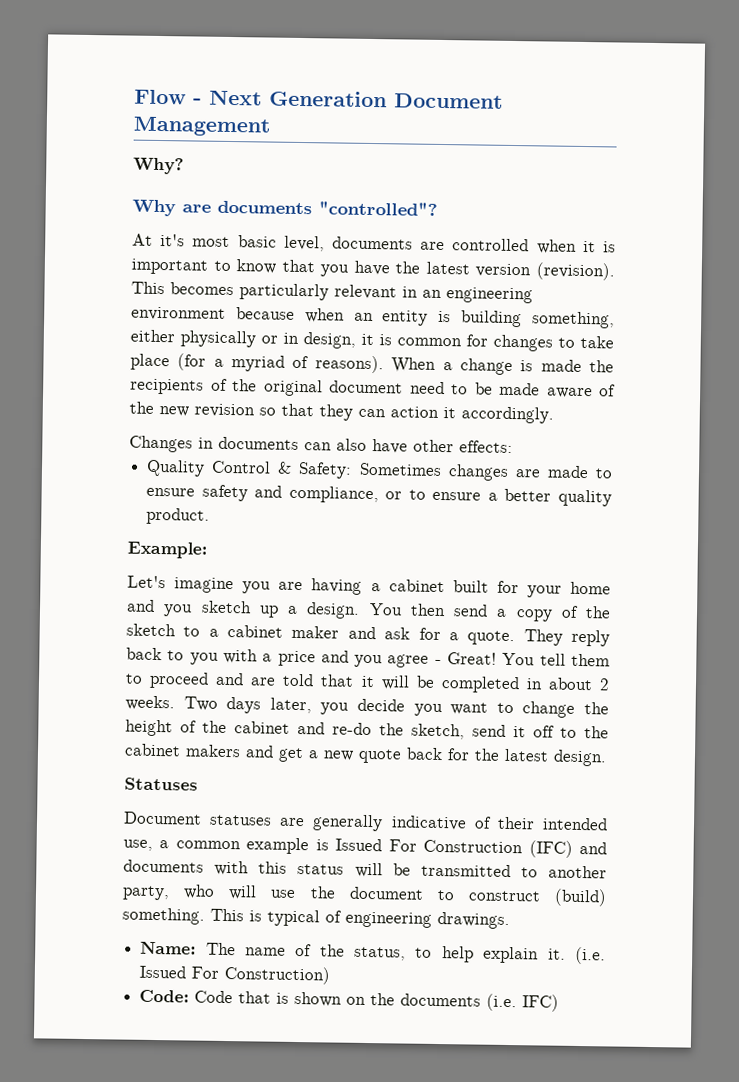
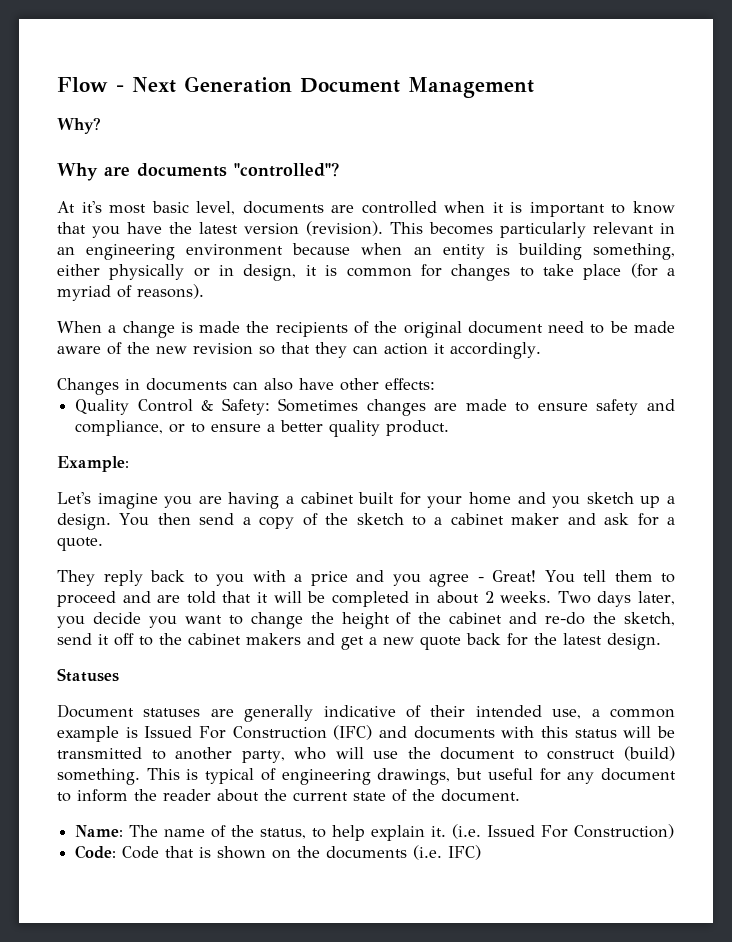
- This becomes particularly relevant in an engineering environment because when an entity is building something, either physically or in design, it is common for changes to take place (for a myriad of reasons). When a change is made the recipients of the original document need to be made aware of the new revision so that they can action it accordingly.
+ This becomes particularly relevant in an engineering environment because when an entity is building something, either physically or in design, it is common for changes to take place (for a myriad of reasons).
+ When a change is made the recipients of the original document need to be made aware of the new revision so that they can action it accordingly.
- You then send a copy of the sketch to a cabinet maker and ask for a quote. They reply back to you with a price and you agree - Great!
+ You then send a copy of the sketch to a cabinet maker and ask for a quote.
+ They reply back to you with a price and you agree - Great!
- This is typical of engineering drawings.
+ This is typical of engineering drawings, but useful for any document to inform the reader about the current state of the document.

